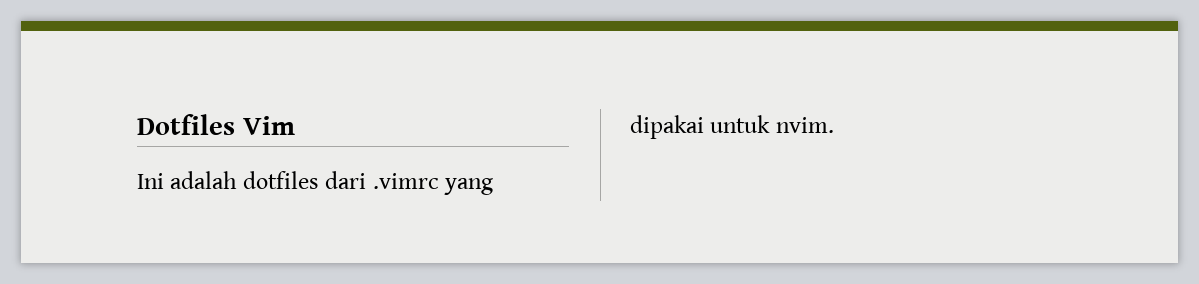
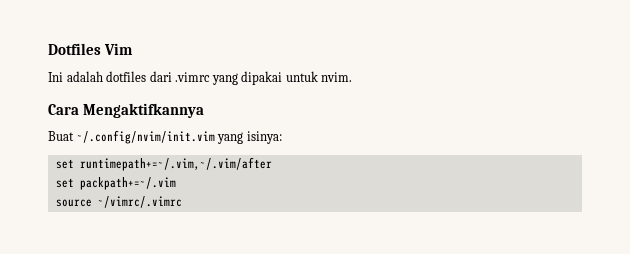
+ Cara Mengaktifkannya
+ Buat ~/.config/nvim/init.vim yang isinya:
+ set runtimepath+=~/.vim,~/.vim/after
+ set packpath+=~/.vim
+ source ~/vimrc/.vimrc

